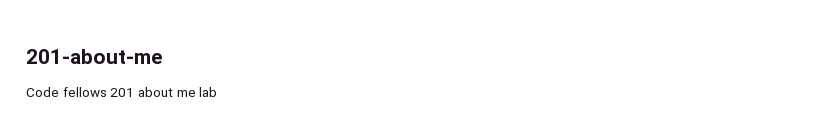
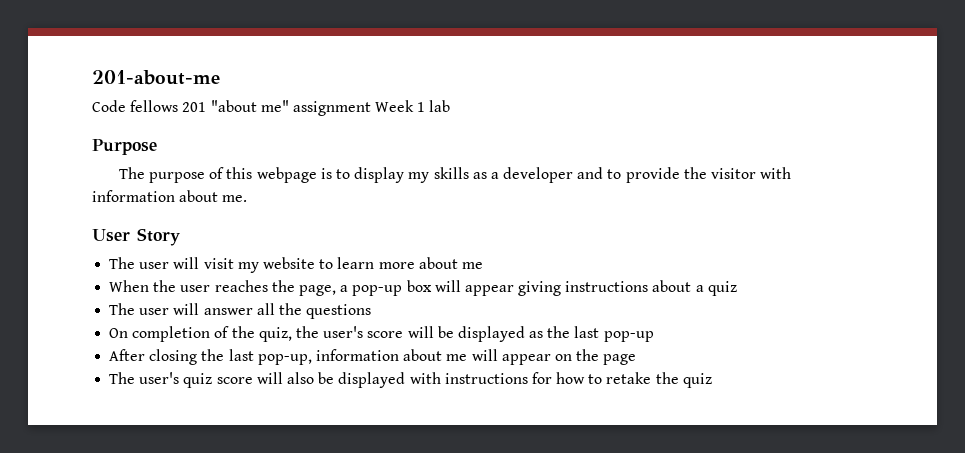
- Code fellows 201 about me lab
+ Code fellows 201 "about me" assignment Week 1 lab
+ Purpose
+ The purpose of this webpage is to display my skills as a developer and to provide the visitor with information about me.
+ User Story
+ The user will visit my website to learn more about me
+ When the user reaches the page, a pop-up box will appear giving instructions about a quiz
+ The user will answer all the questions
+ On completion of the quiz, the user's score will be displayed as the last pop-up
+ After closing the last pop-up, information about me will appear on the page
+ The user's quiz score will also be displayed with instructions for how to retake the quiz

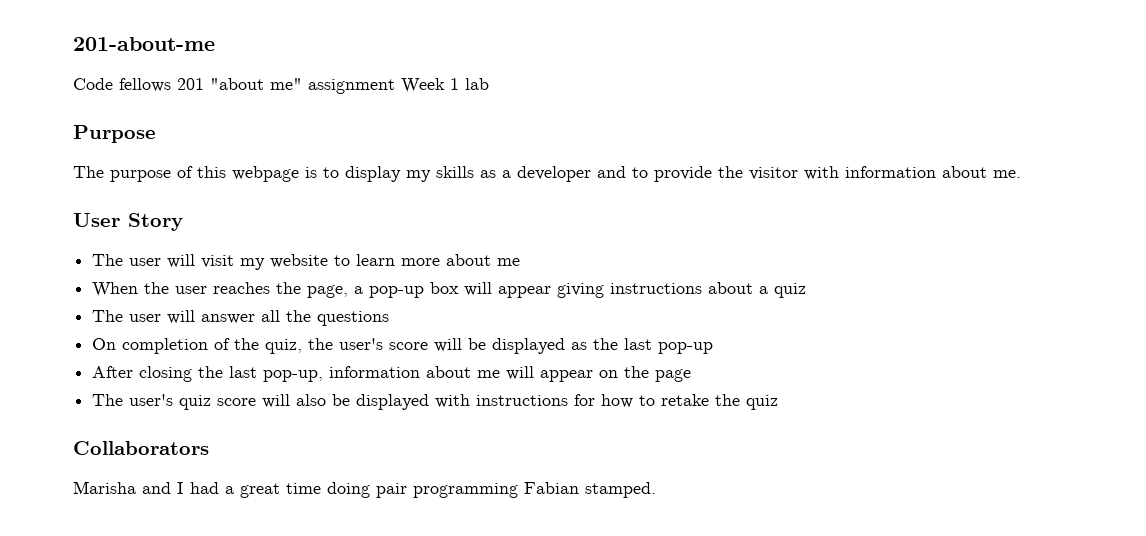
+ Collaborators
+ Marisha and I had a great time doing pair programming Fabian stamped.

